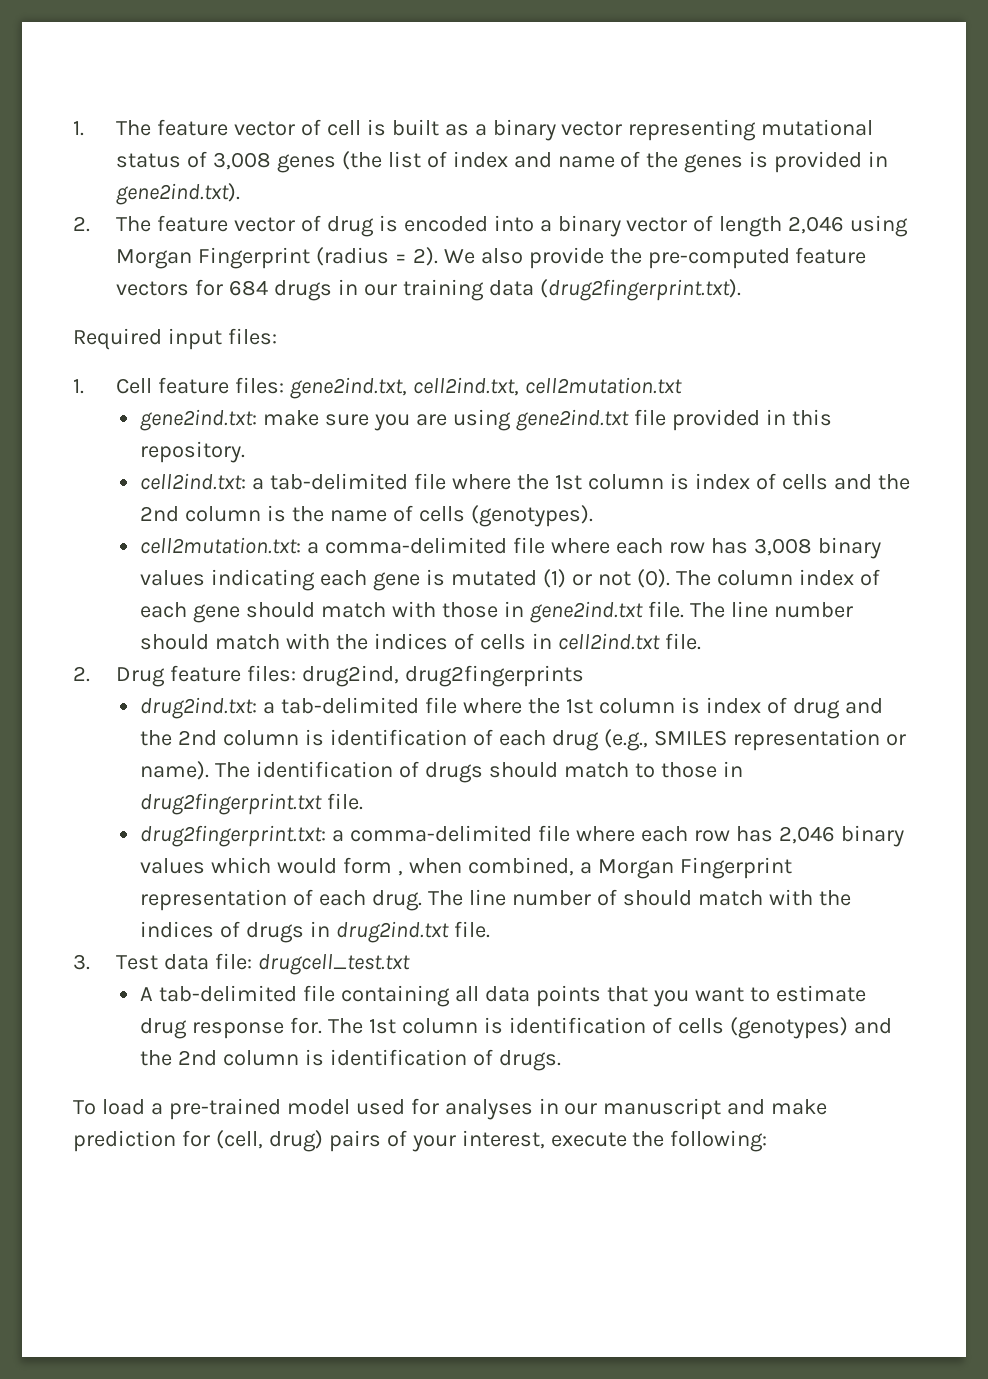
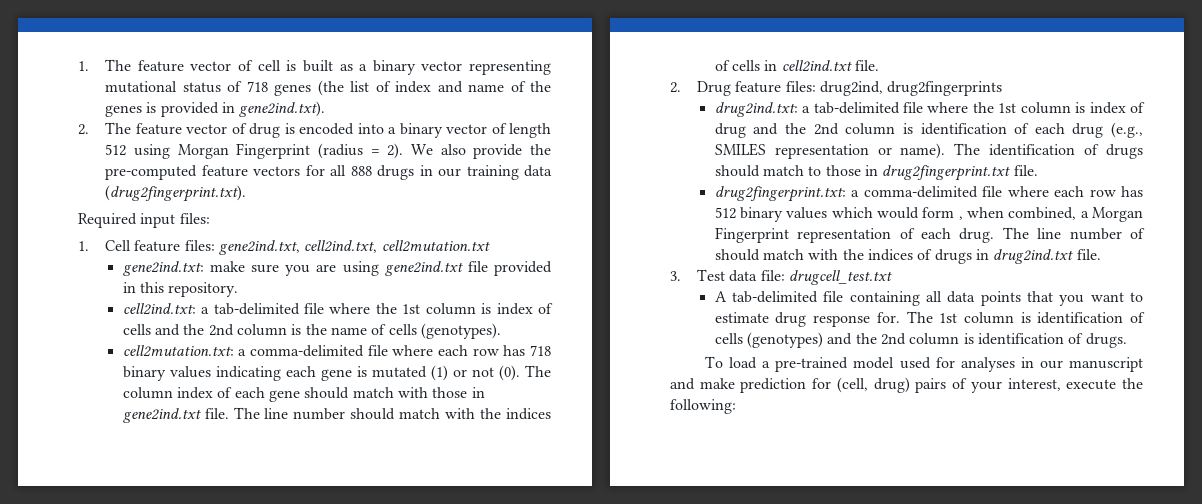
- 1. The feature vector of cell is built as a binary vector representing mutational status of 3,008 genes (the list of index and name of the genes is provided in gene2ind.txt).
+ 1. The feature vector of cell is built as a binary vector representing mutational status of 718 genes (the list of index and name of the genes is provided in gene2ind.txt).
- 2. The feature vector of drug is encoded into a binary vector of length 2,046 using Morgan Fingerprint (radius = 2).
+ 2. The feature vector of drug is encoded into a binary vector of length 512 using Morgan Fingerprint (radius = 2).
- We also provide the pre-computed feature vectors for 684 drugs in our training data (drug2fingerprint.txt).
+ We also provide the pre-computed feature vectors for all 888 drugs in our training data (drug2fingerprint.txt).
- cell2mutation.txt: a comma-delimited file where each row has 3,008 binary values indicating each gene is mutated (1) or not (0).
+ cell2mutation.txt: a comma-delimited file where each row has 718 binary values indicating each gene is mutated (1) or not (0).
- drug2fingerprint.txt: a comma-delimited file where each row has 2,046 binary values which would form , when combined, a Morgan Fingerprint representation of each drug.
+ drug2fingerprint.txt: a comma-delimited file where each row has 512 binary values which would form , when combined, a Morgan Fingerprint representation of each drug.

